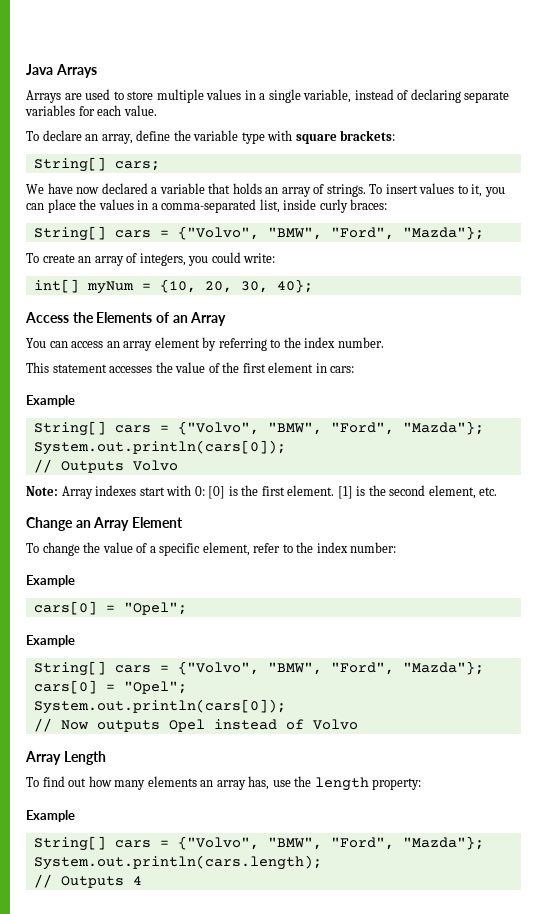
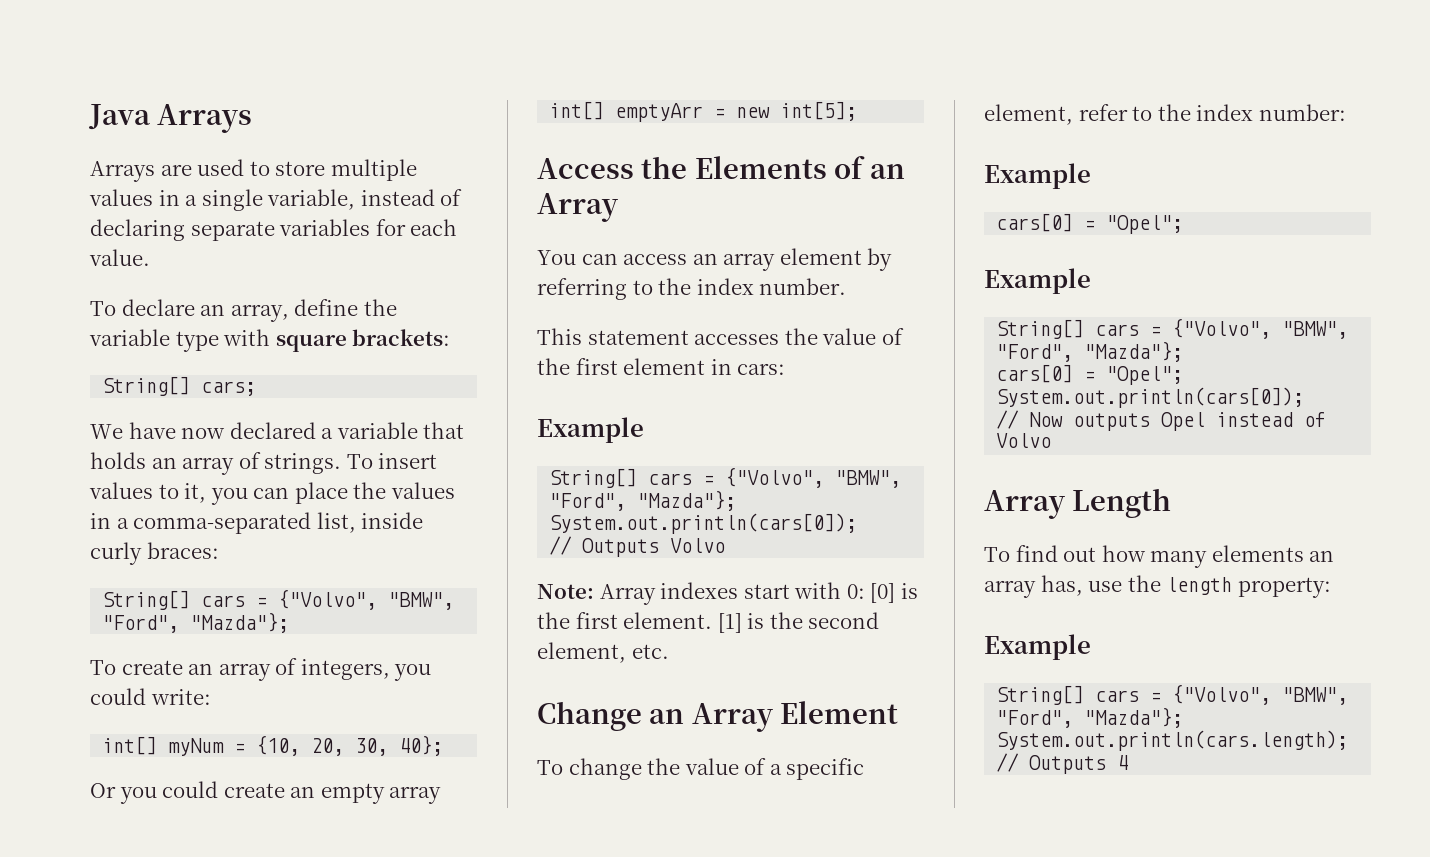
+ Or you could create an empty array
+ int[] emptyArr = new int[5];

